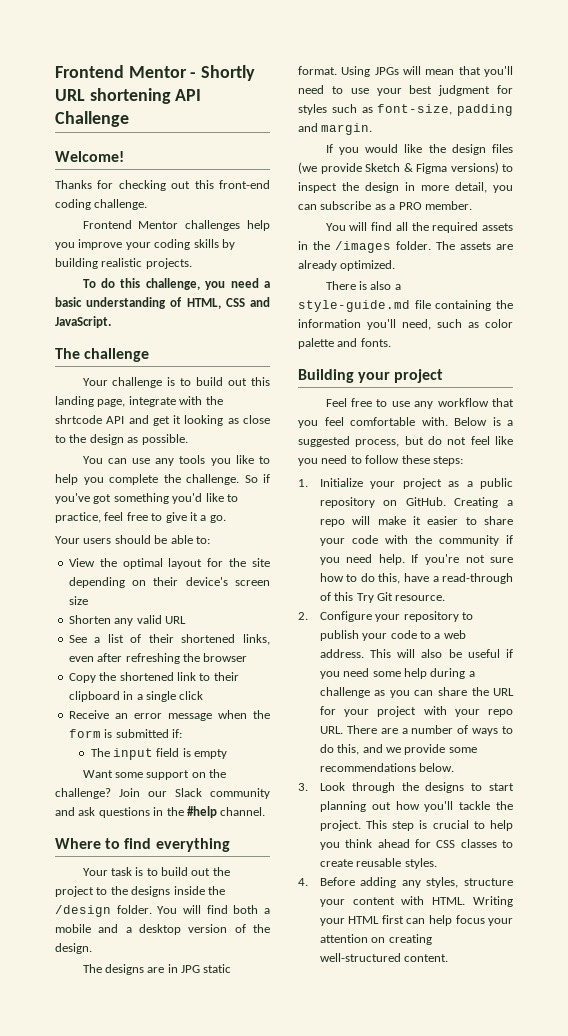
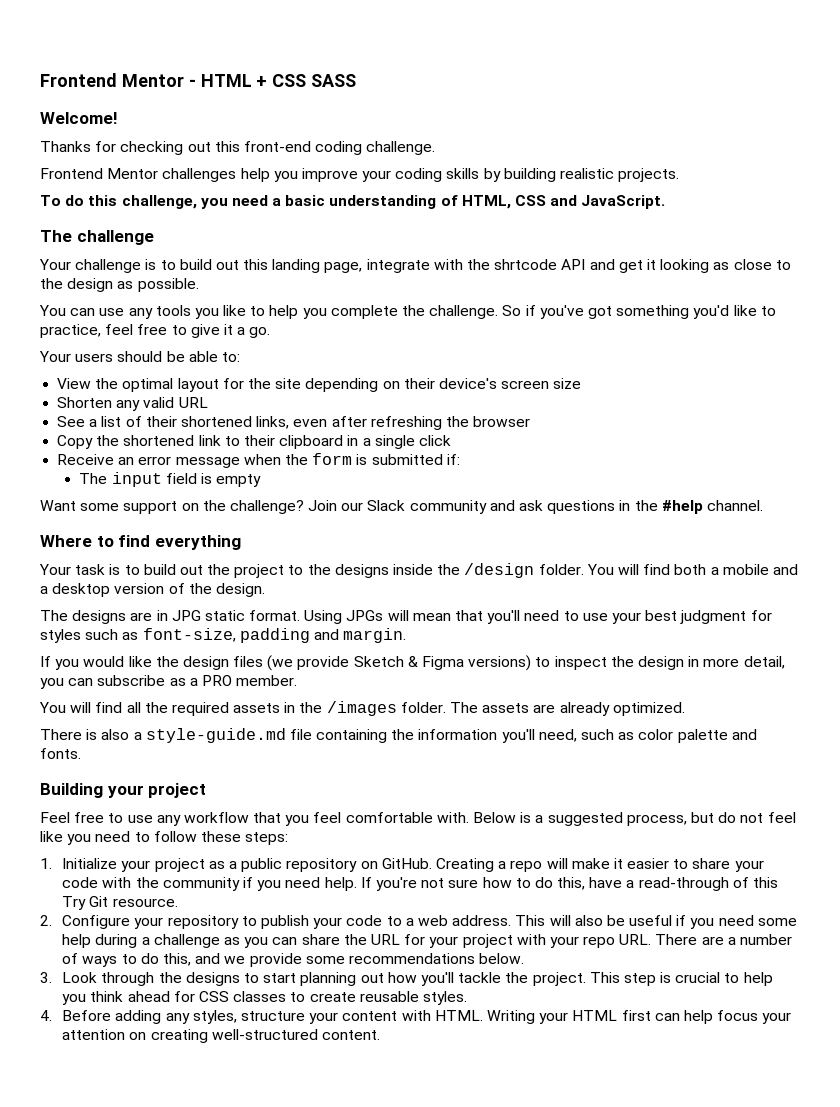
- Frontend Mentor - Shortly URL shortening API Challenge
+ Frontend Mentor - HTML + CSS SASS

